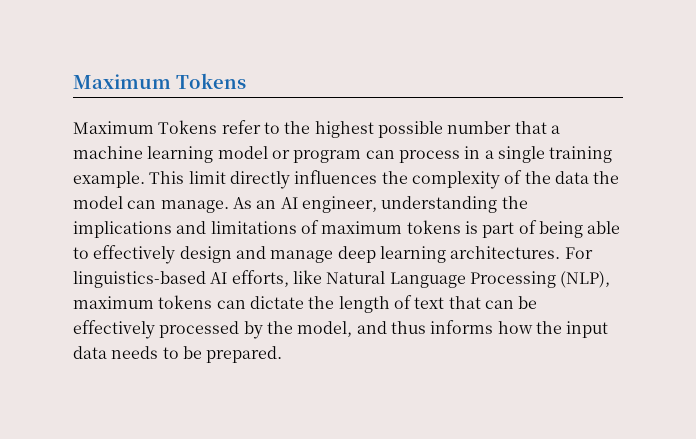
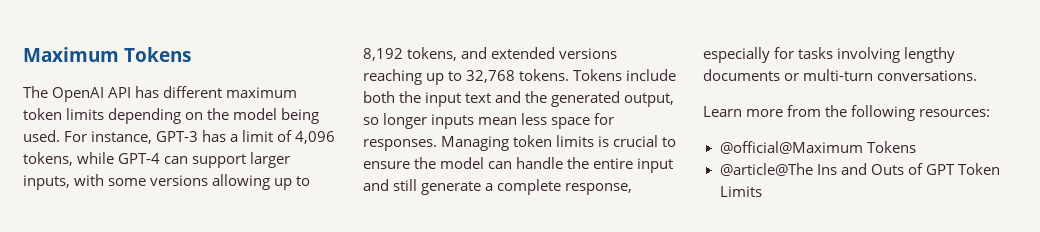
- Maximum Tokens refer to the highest possible number that a machine learning model or program can process in a single training example. This limit directly influences the complexity of the data the model can manage. As an AI engineer, understanding the implications and limitations of maximum tokens is part of being able to effectively design and manage deep learning architectures. For linguistics-based AI efforts, like Natural Language Processing (NLP), maximum tokens can dictate the length of text that can be effectively processed by the model, and thus informs how the input data needs to be prepared.
+ The OpenAI API has different maximum token limits depending on the model being used. For instance, GPT-3 has a limit of 4,096 tokens, while GPT-4 can support larger inputs, with some versions allowing up to 8,192 tokens, and extended versions reaching up to 32,768 tokens. Tokens include both the input text and the generated output, so longer inputs mean less space for responses. Managing token limits is crucial to ensure the model can handle the entire input and still generate a complete response, especially for tasks involving lengthy documents or multi-turn conversations.
+ Learn more from the following resources:
+ @official@Maximum Tokens
+ @article@The Ins and Outs of GPT Token Limits

